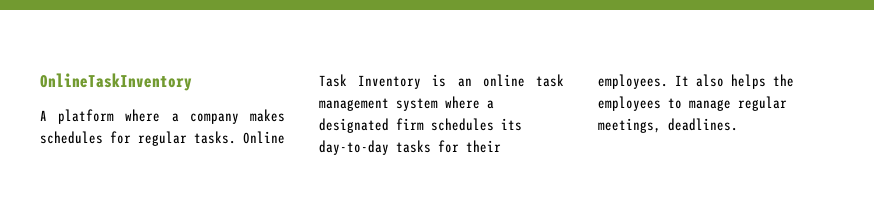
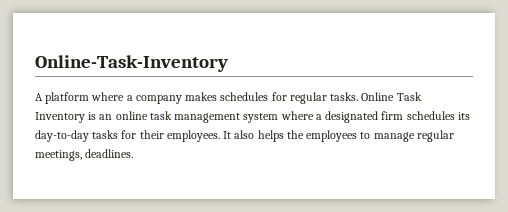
- OnlineTaskInventory
+ Online-Task-Inventory

